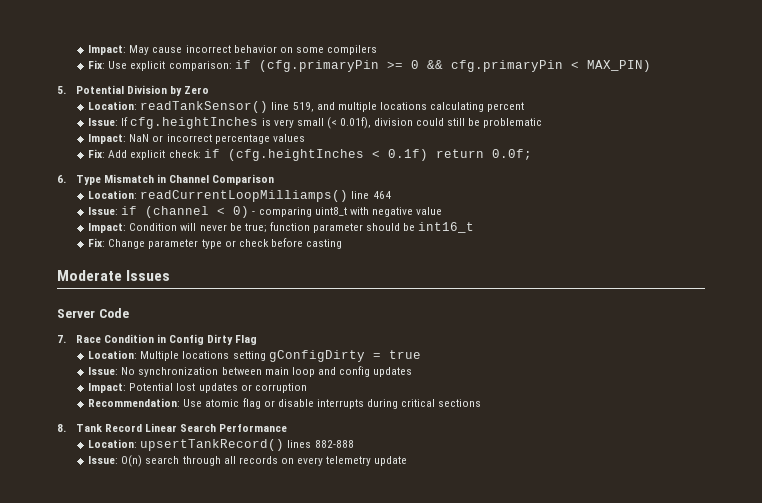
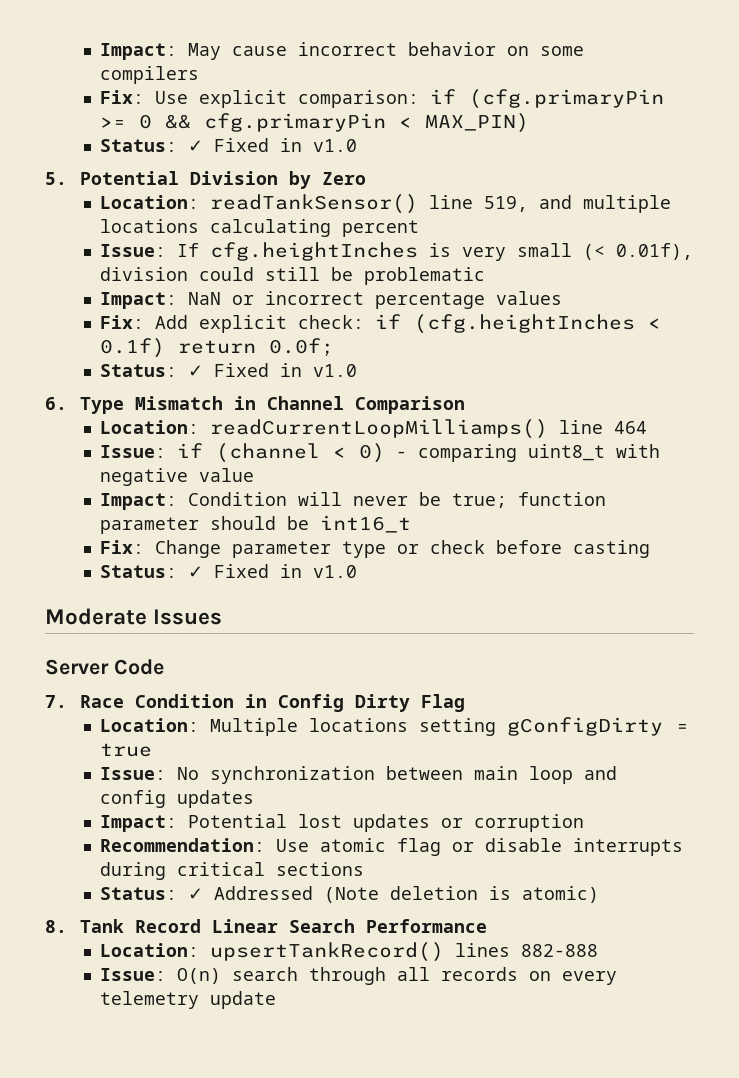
  Fix: Use explicit comparison: if (cfg.primaryPin >= 0 && cfg.primaryPin < MAX_PIN)
+ Status: ✓ Fixed in v1.0
  Fix: Add explicit check: if (cfg.heightInches < 0.1f) return 0.0f;
+ Status: ✓ Fixed in v1.0
  Fix: Change parameter type or check before casting
+ Status: ✓ Fixed in v1.0
+ Status: ✓ Addressed (Note deletion is atomic)

